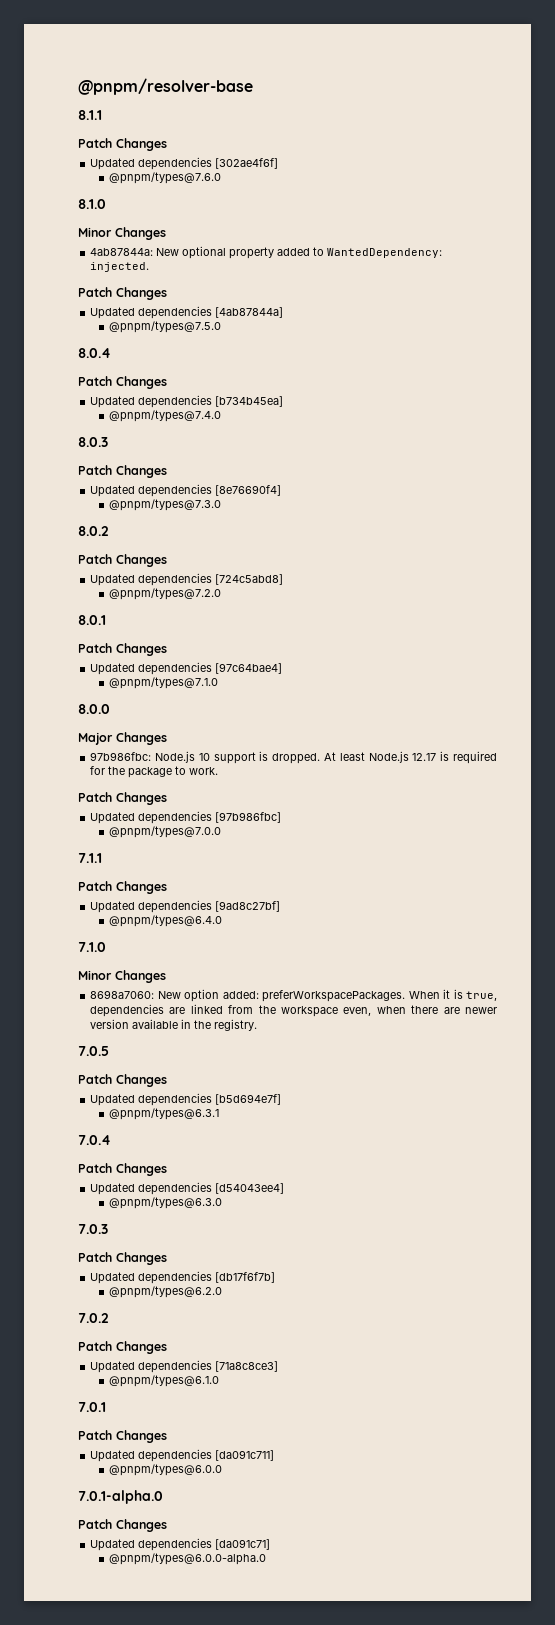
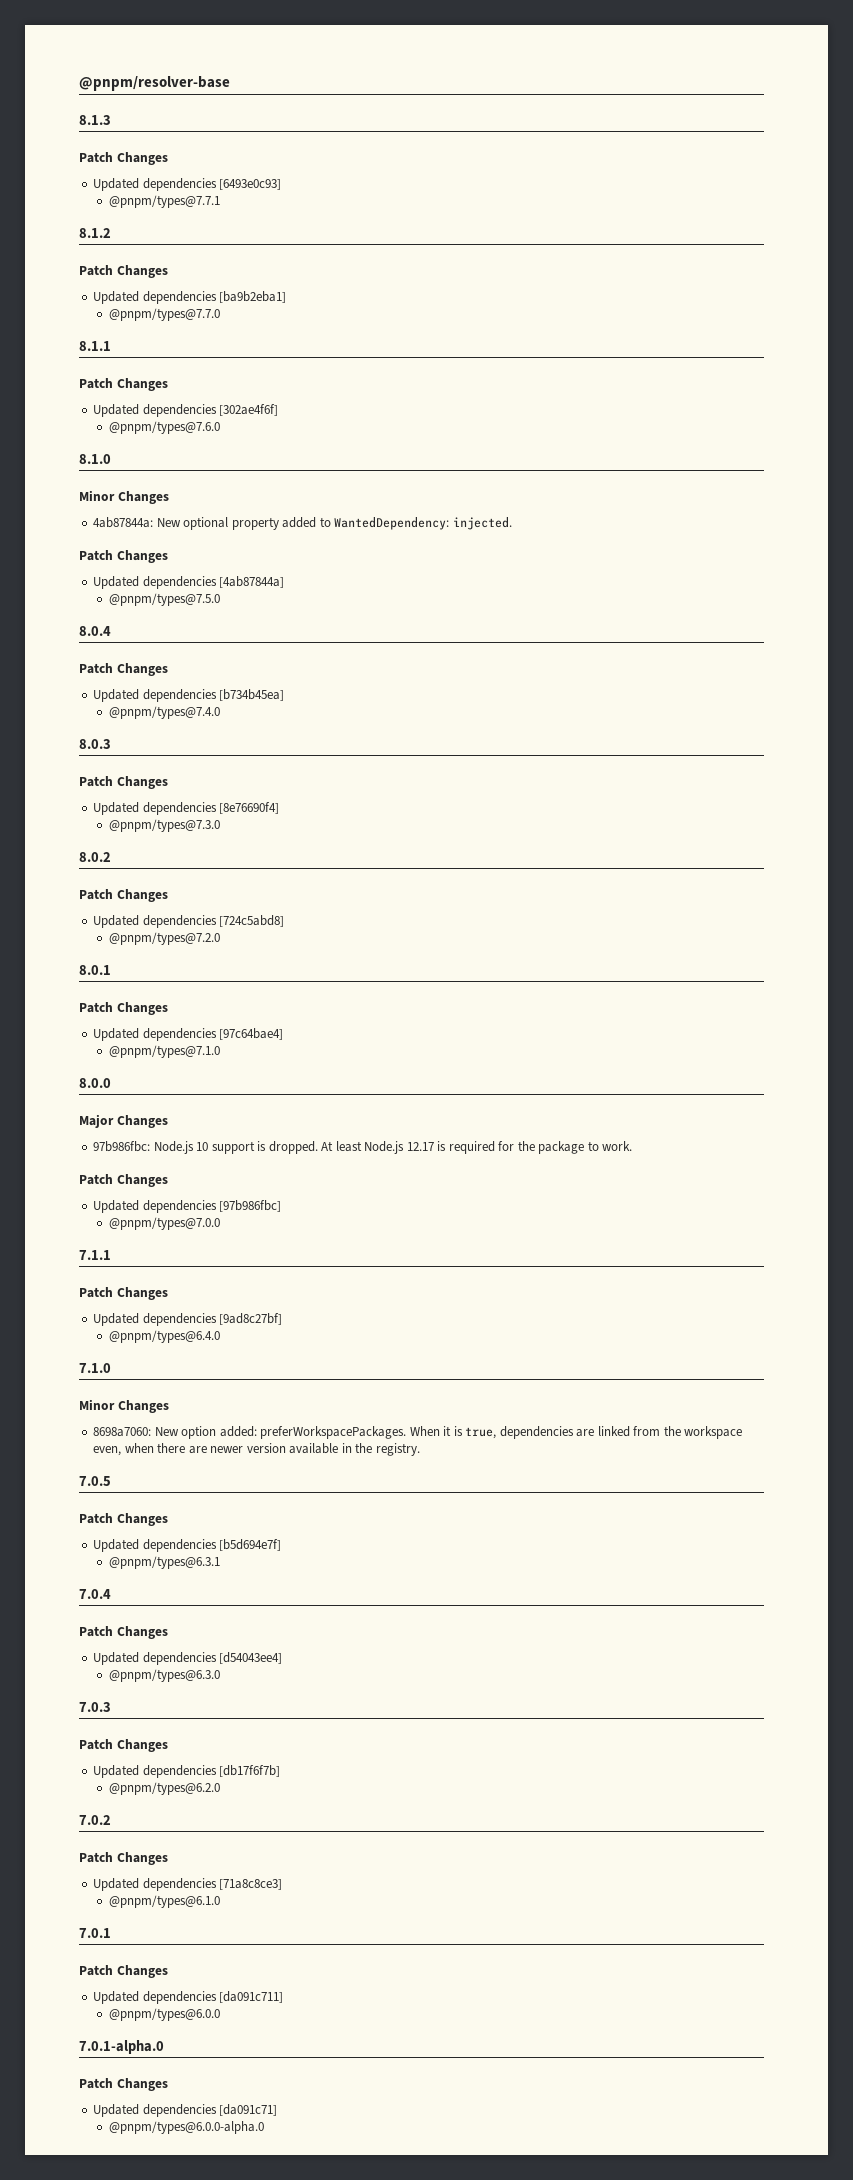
+ 8.1.3
+ Patch Changes
+ Updated dependencies [6493e0c93]
+ @pnpm/types@7.7.1
+ 8.1.2
+ Patch Changes
+ Updated dependencies [ba9b2eba1]
+ @pnpm/types@7.7.0

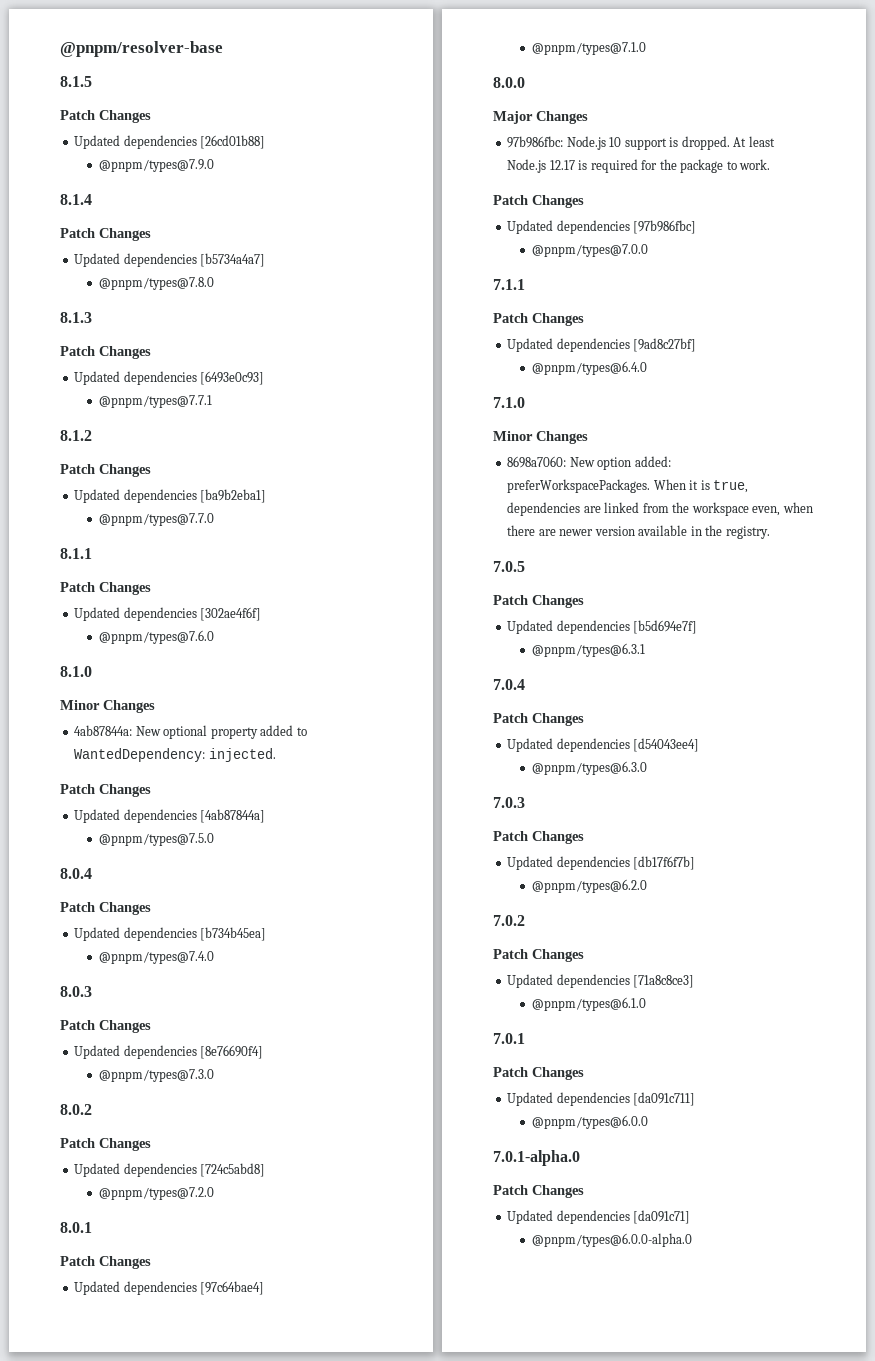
+ 8.1.5
+ Patch Changes
+ Updated dependencies [26cd01b88]
+ @pnpm/types@7.9.0
+ 8.1.4
+ Patch Changes
+ Updated dependencies [b5734a4a7]
+ @pnpm/types@7.8.0

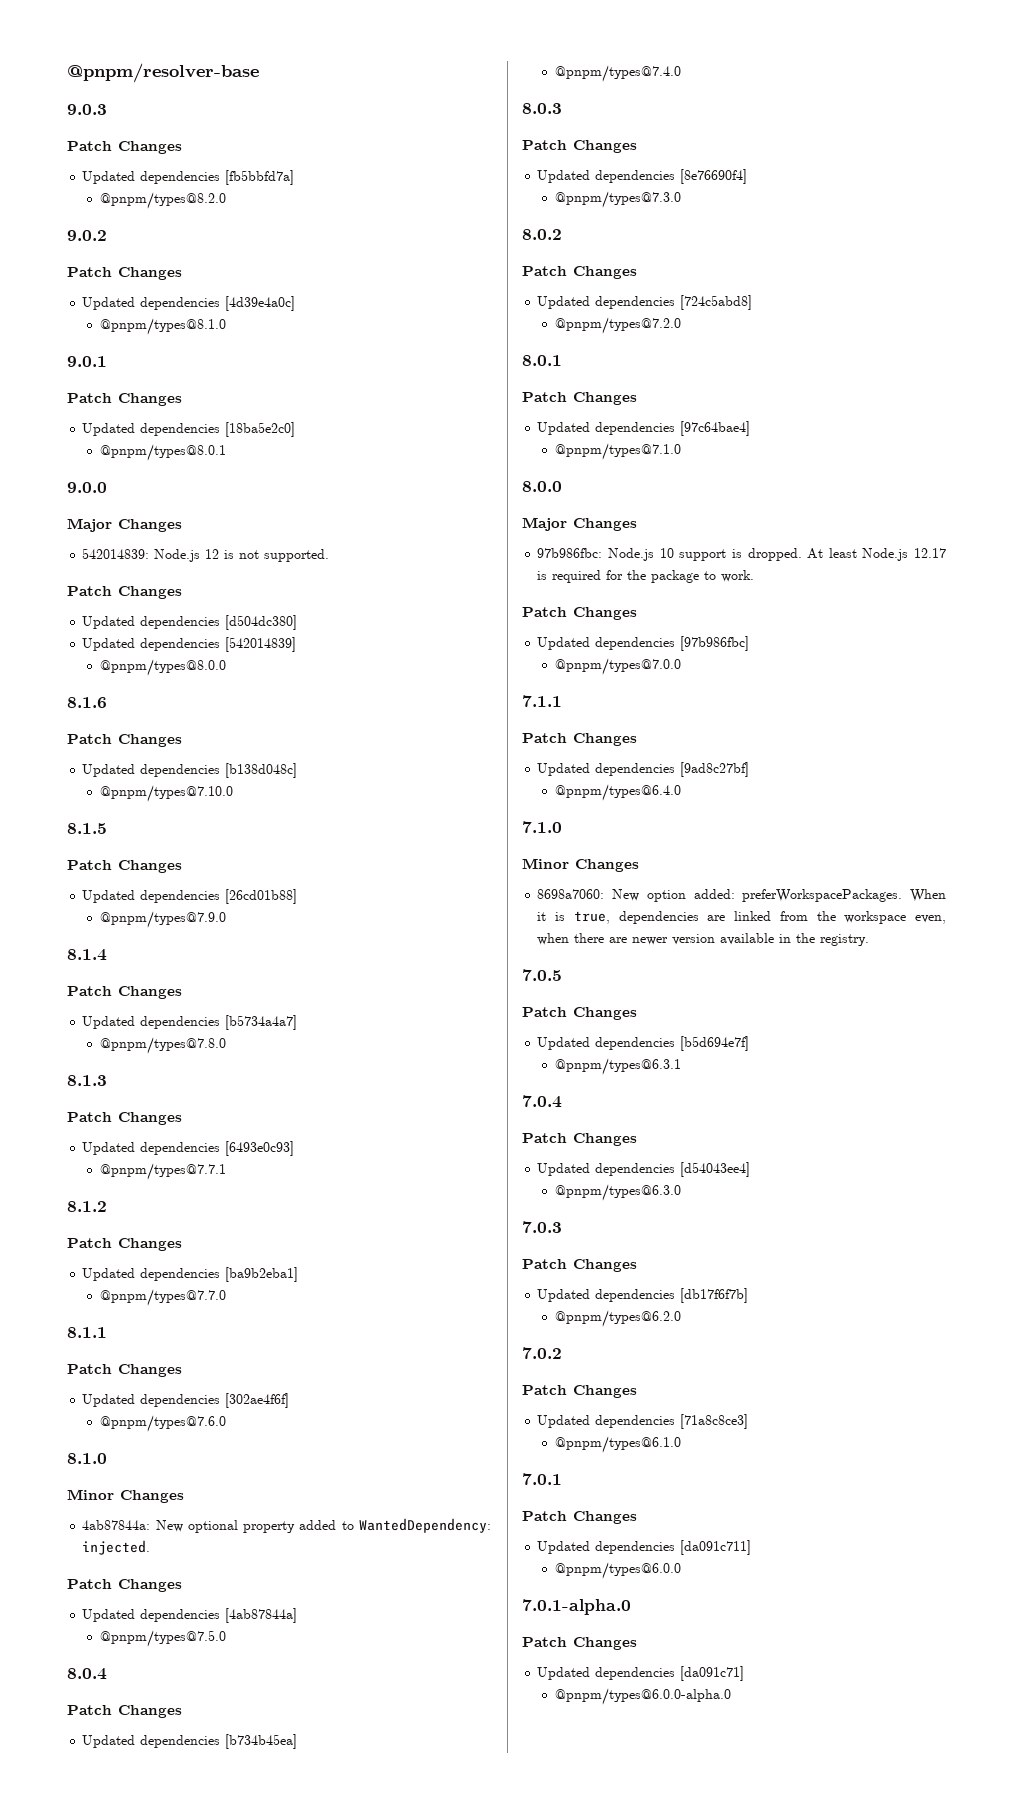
+ 9.0.3
+ Patch Changes
+ Updated dependencies [fb5bbfd7a]
+ @pnpm/types@8.2.0
+ 9.0.2
+ Patch Changes
+ Updated dependencies [4d39e4a0c]
+ @pnpm/types@8.1.0
+ 9.0.1
+ Patch Changes
+ Updated dependencies [18ba5e2c0]
+ @pnpm/types@8.0.1
+ 9.0.0
+ Major Changes
+ 542014839: Node.js 12 is not supported.
+ Patch Changes
+ Updated dependencies [d504dc380]
+ Updated dependencies [542014839]
+ @pnpm/types@8.0.0
+ 8.1.6
+ Patch Changes
+ Updated dependencies [b138d048c]
+ @pnpm/types@7.10.0

